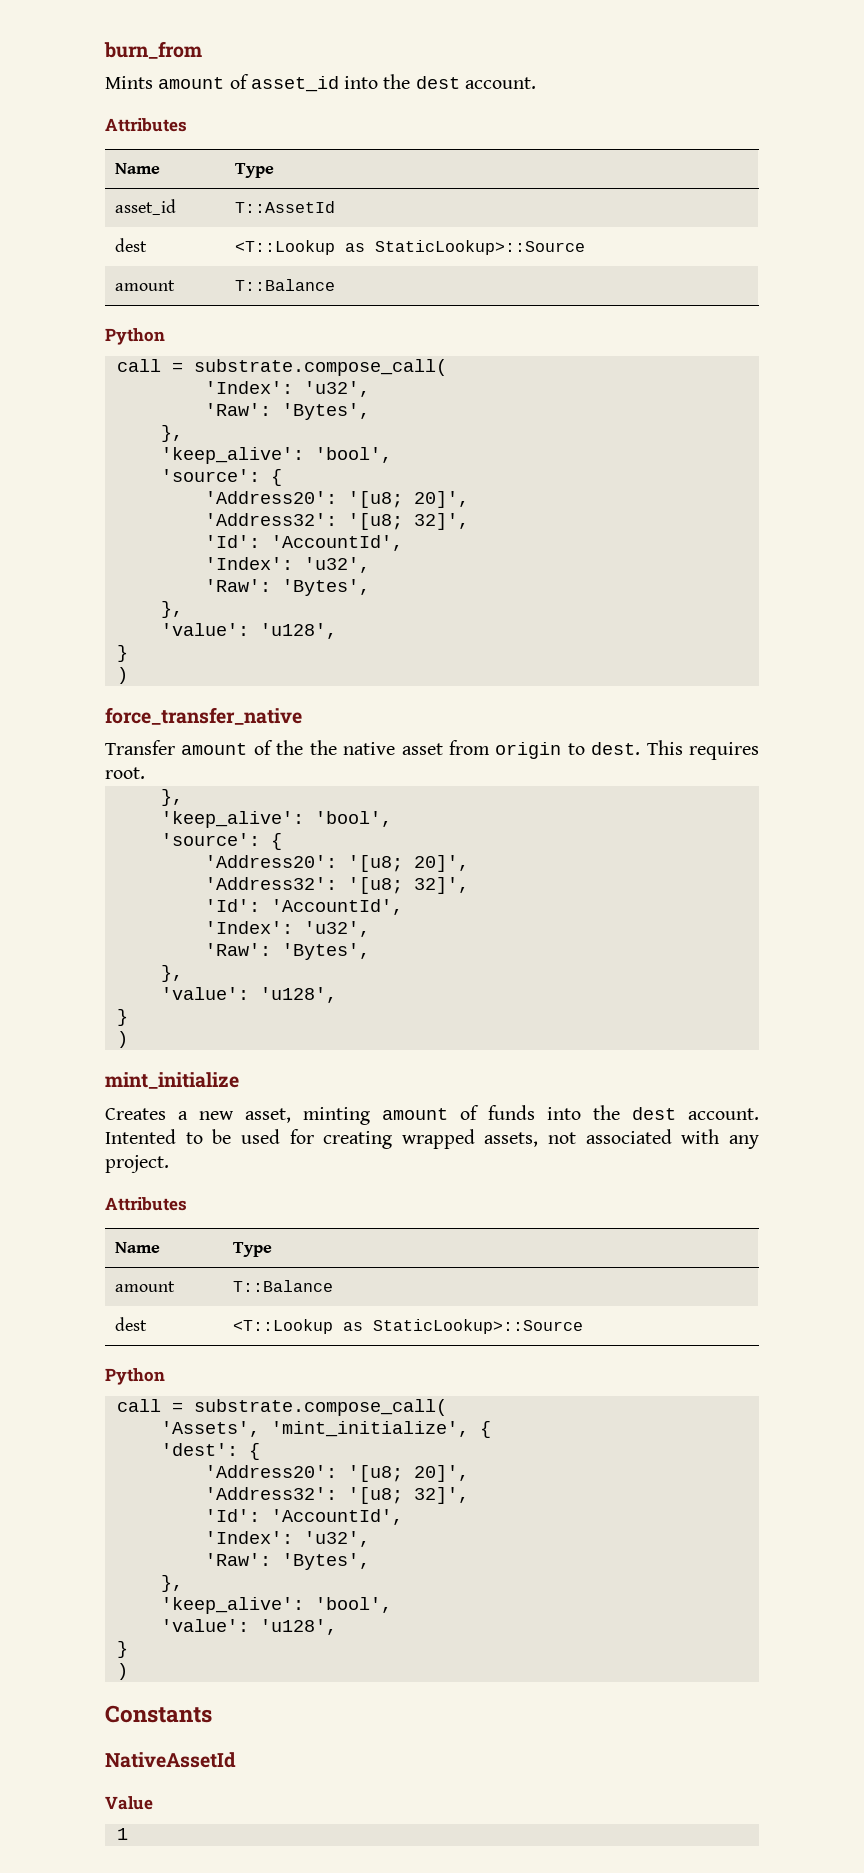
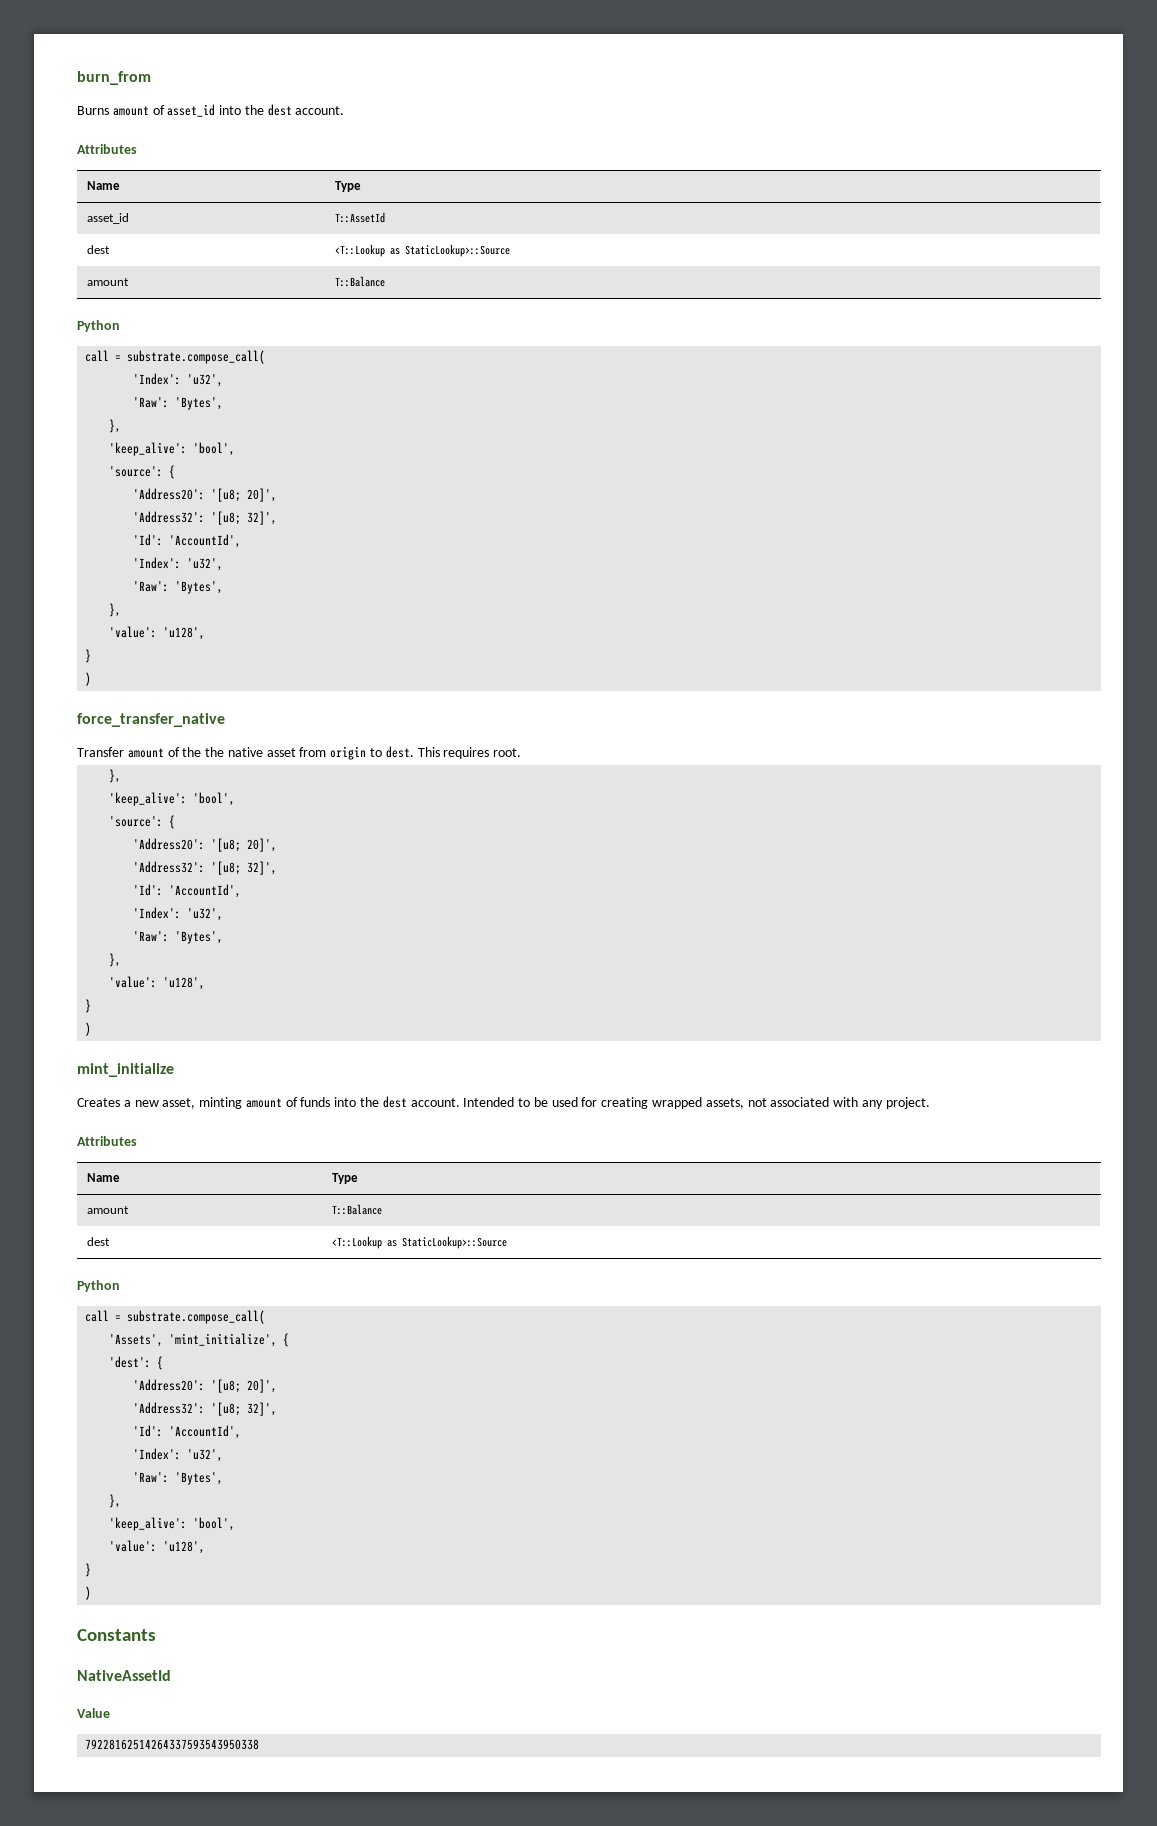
- Mints amount of asset_id into the dest account.
+ Burns amount of asset_id into the dest account.
- Intented to be used for creating wrapped assets, not associated with any project.
+ Intended to be used for creating wrapped assets, not associated with any project.
  Value
- 1
+ 79228162514264337593543950338

